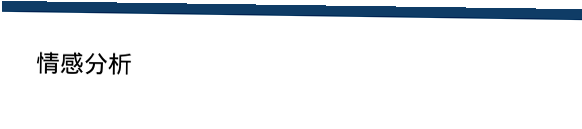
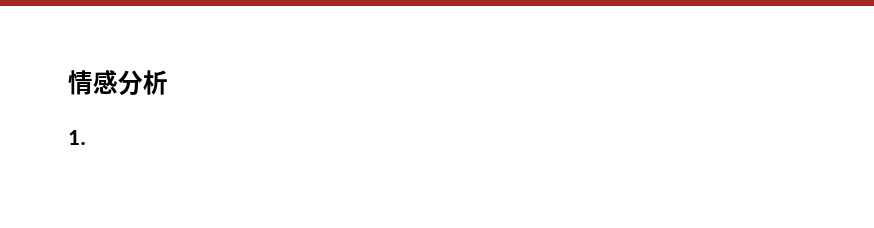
+ 1.

